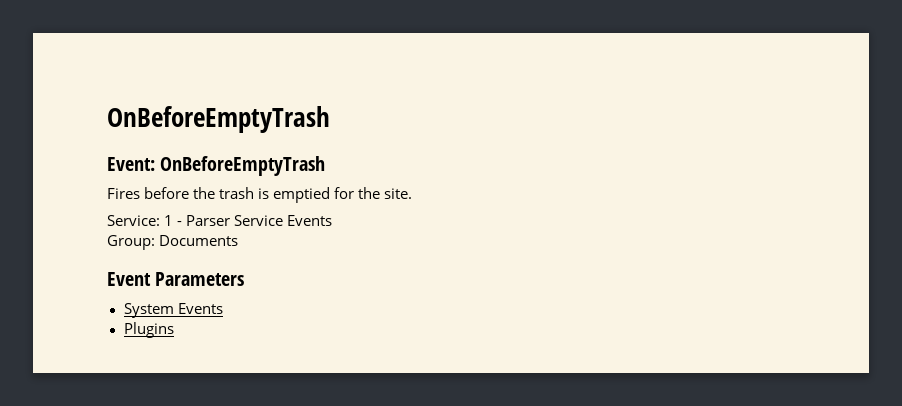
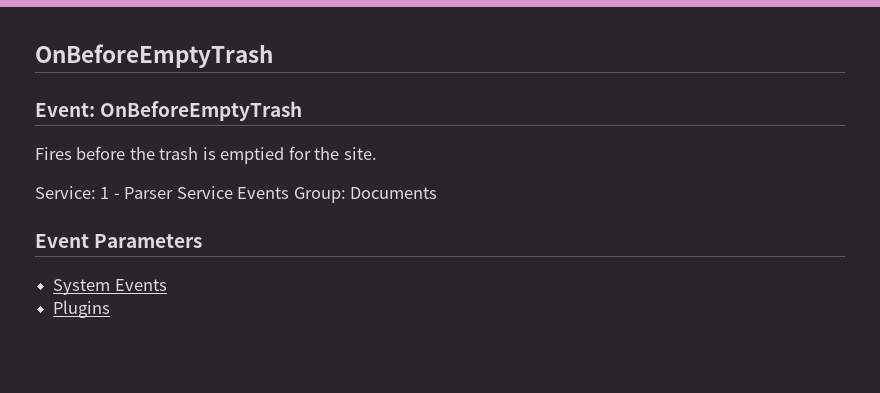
- Service: 1 - Parser Service Events
- Group: Documents
+ Service: 1 - Parser Service Events Group: Documents

